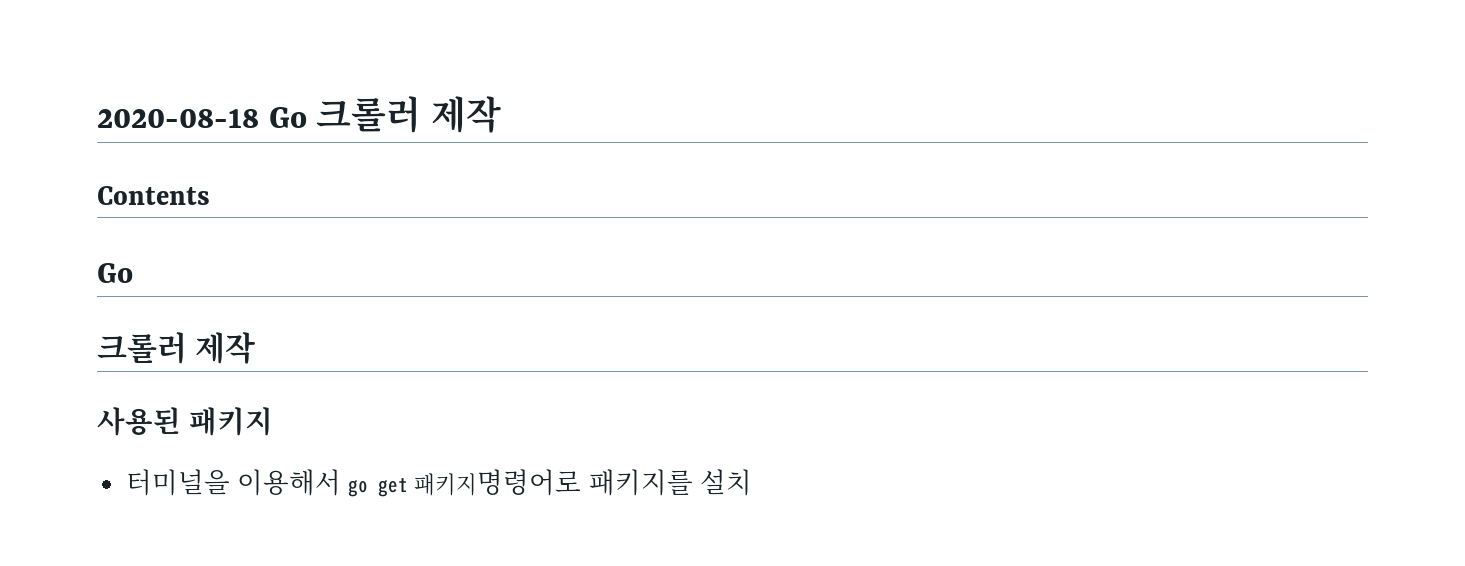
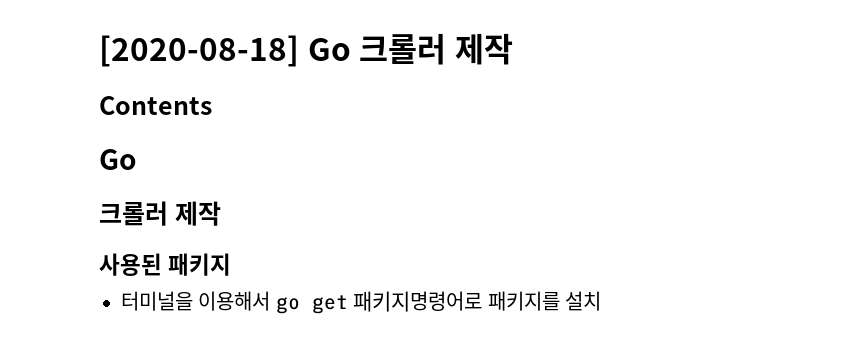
- 2020-08-18 Go 크롤러 제작
+ [2020-08-18] Go 크롤러 제작

